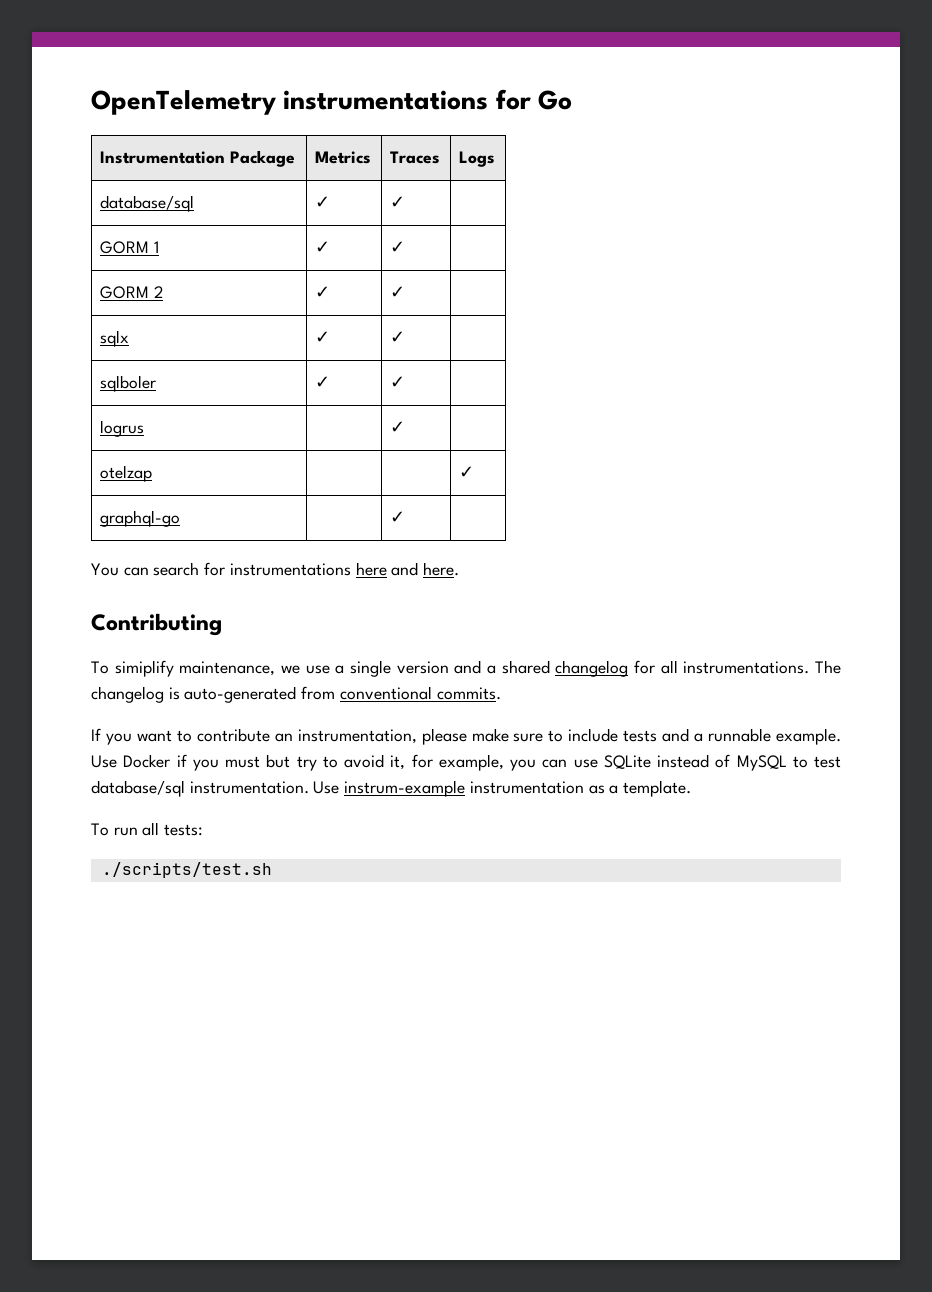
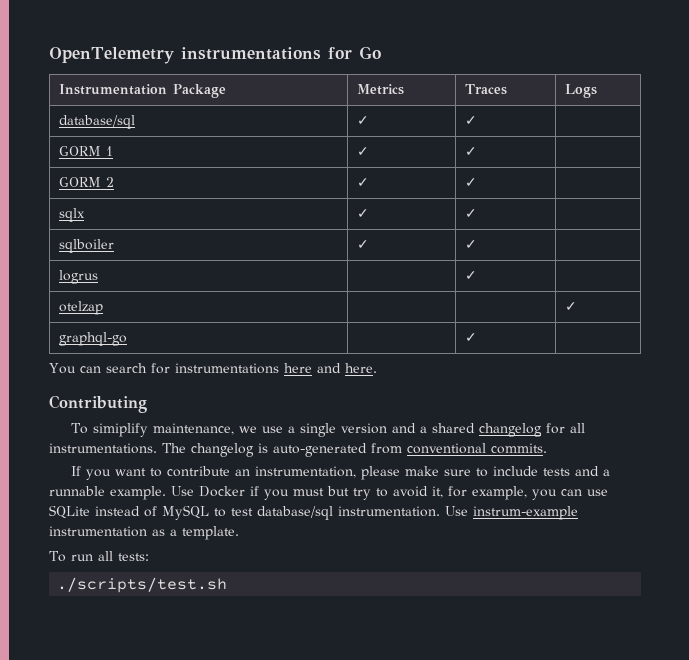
- sqlboler | ✓ | ✓ |
+ sqlboiler | ✓ | ✓ |

